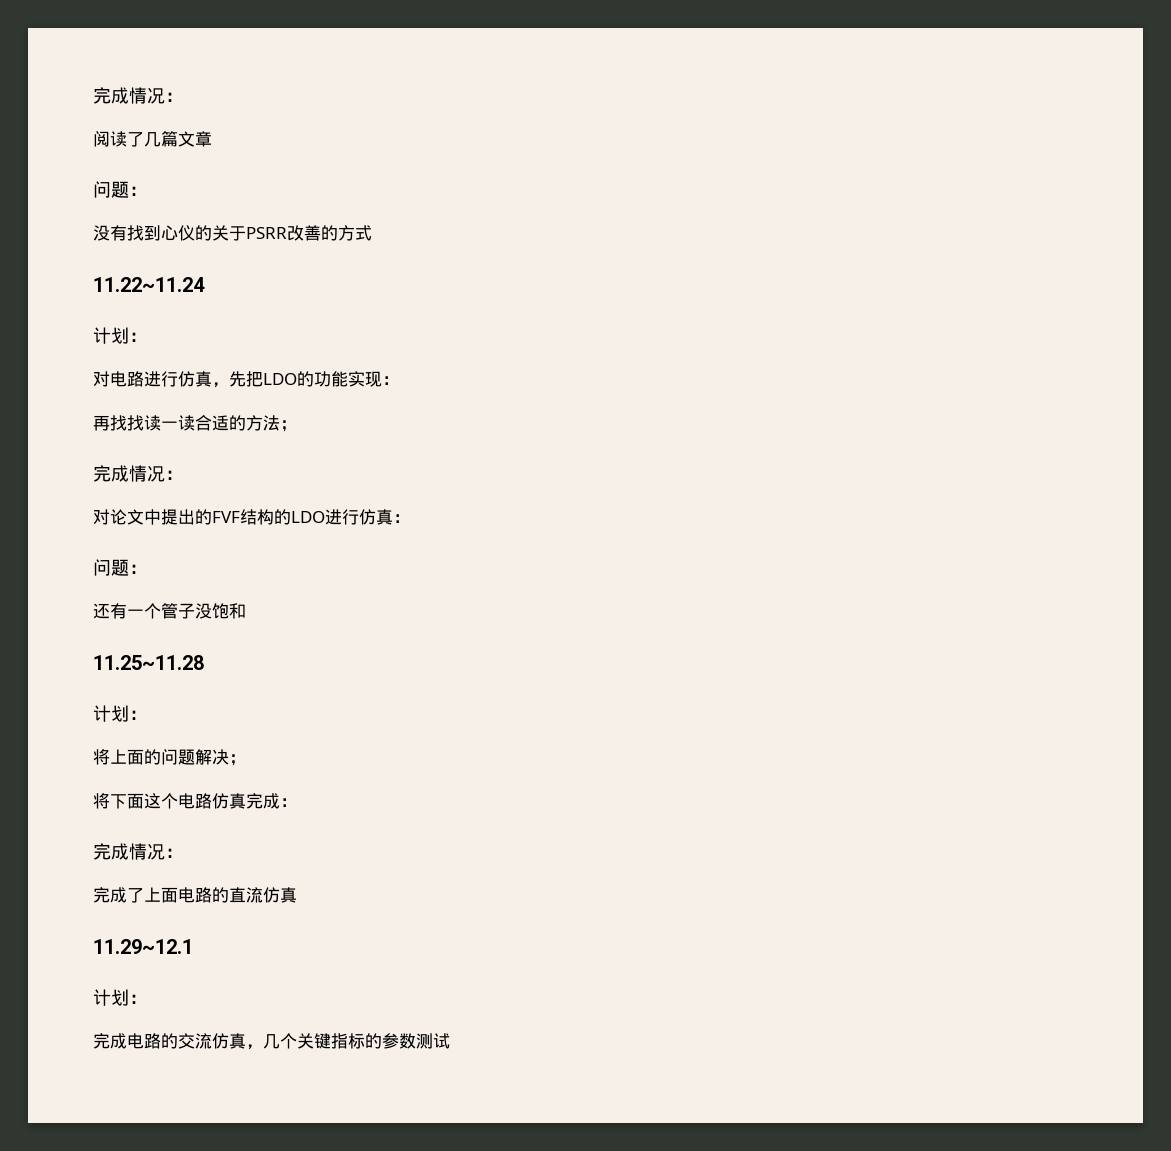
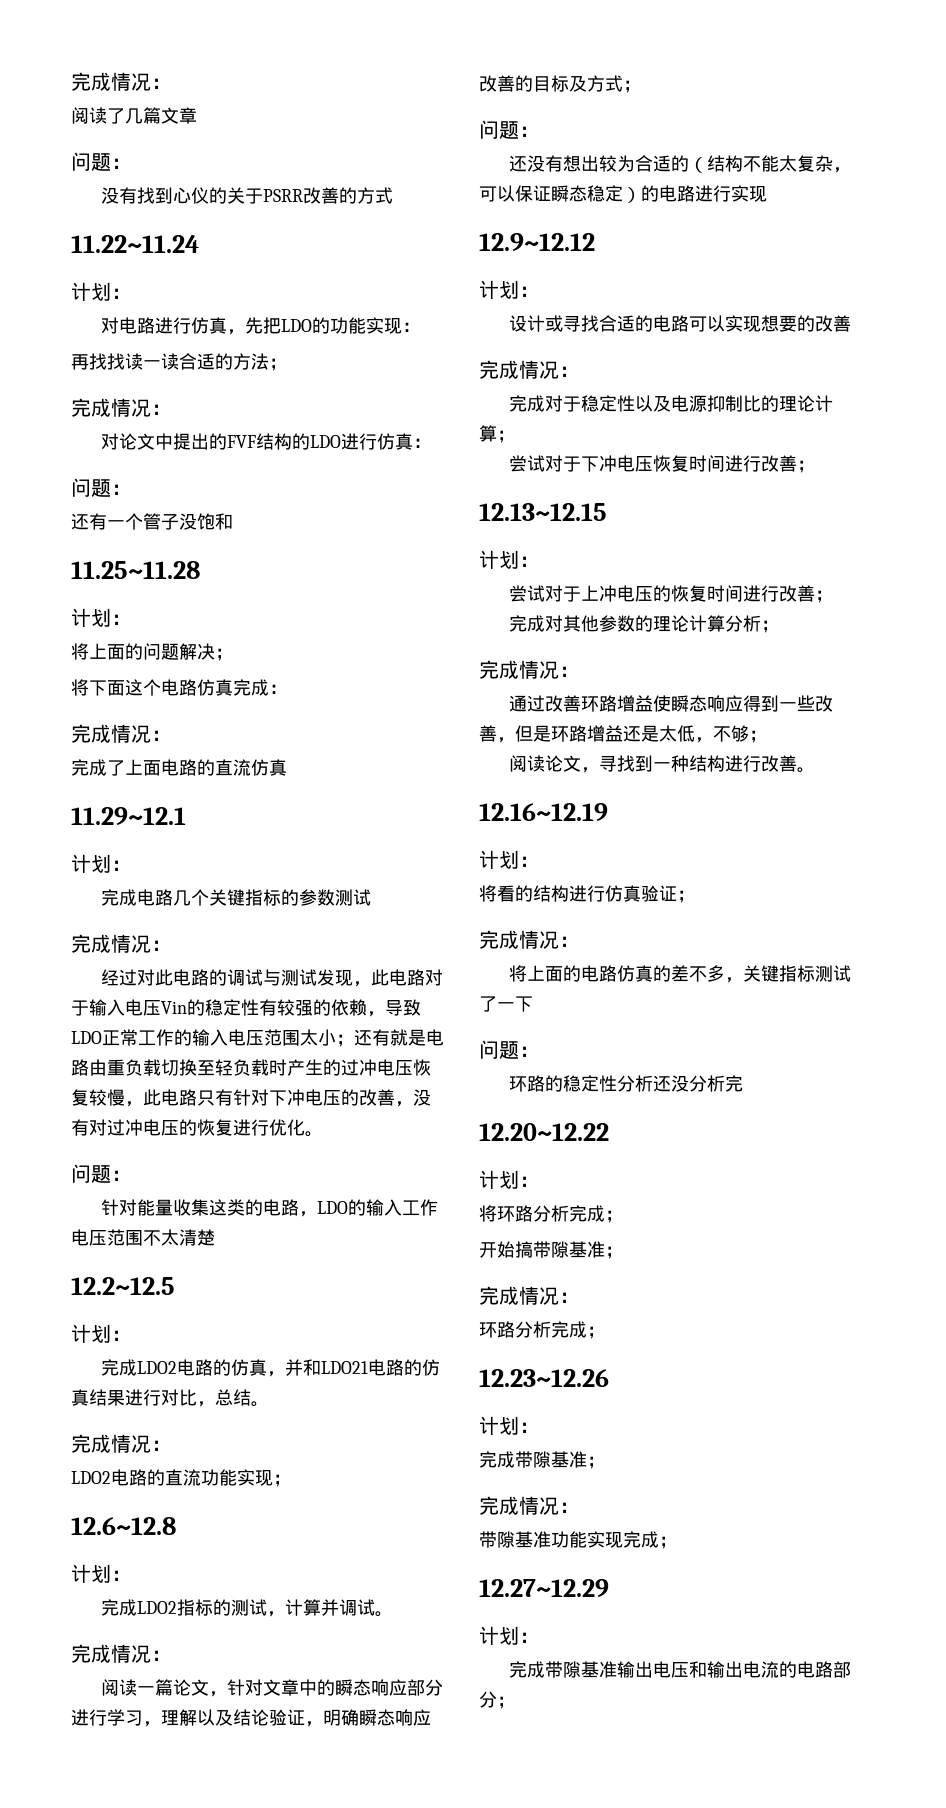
- 完成电路的交流仿真，几个关键指标的参数测试
+ 完成电路几个关键指标的参数测试
+ 完成情况：
+ 经过对此电路的调试与测试发现，此电路对于输入电压Vin的稳定性有较强的依赖，导致LDO正常工作的输入电压范围太小；还有就是电路由重负载切换至轻负载时产生的过冲电压恢复较慢，此电路只有针对下冲电压的改善，没有对过冲电压的恢复进行优化。
+ 问题：
+ 针对能量收集这类的电路，LDO的输入工作电压范围不太清楚
+ 12.2~12.5
+ 计划：
+ 完成LDO2电路的仿真，并和LDO21电路的仿真结果进行对比，总结。
+ 完成情况：
+ LDO2电路的直流功能实现；
+ 12.6~12.8
+ 计划：
+ 完成LDO2指标的测试，计算并调试。
+ 完成情况：
+ 阅读一篇论文，针对文章中的瞬态响应部分进行学习，理解以及结论验证，明确瞬态响应改善的目标及方式；
+ 问题：
+ 还没有想出较为合适的（结构不能太复杂，可以保证瞬态稳定）的电路进行实现
+ 12.9~12.12
+ 计划：
+ 设计或寻找合适的电路可以实现想要的改善
+ 完成情况：
+ 完成对于稳定性以及电源抑制比的理论计算；
+ 尝试对于下冲电压恢复时间进行改善；
+ 12.13~12.15
+ 计划：
+ 尝试对于上冲电压的恢复时间进行改善；
+ 完成对其他参数的理论计算分析；
+ 完成情况：
+ 通过改善环路增益使瞬态响应得到一些改善，但是环路增益还是太低，不够；
+ 阅读论文，寻找到一种结构进行改善。
+ 12.16~12.19
+ 计划：
+ 将看的结构进行仿真验证；
+ 完成情况：
+ 将上面的电路仿真的差不多，关键指标测试了一下
+ 问题：
+ 环路的稳定性分析还没分析完
+ 12.20~12.22
+ 计划：
+ 将环路分析完成；
+ 开始搞带隙基准；
+ 完成情况：
+ 环路分析完成；
+ 12.23~12.26
+ 计划：
+ 完成带隙基准；
+ 完成情况：
+ 带隙基准功能实现完成；
+ 12.27~12.29
+ 计划：
+ 完成带隙基准输出电压和输出电流的电路部分；

